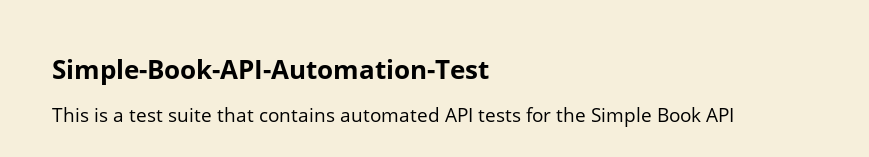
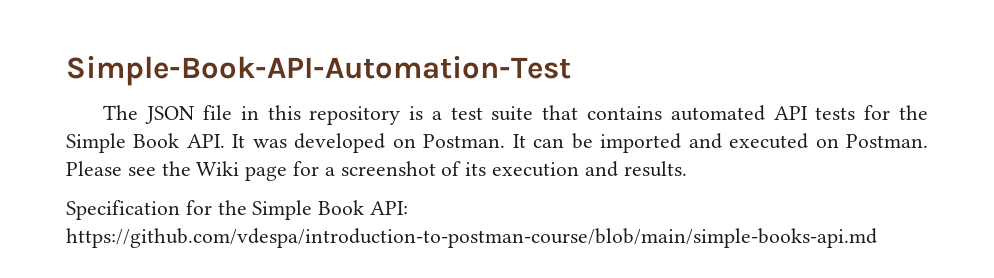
- This is a test suite that contains automated API tests for the Simple Book API
+ The JSON file in this repository is a test suite that contains automated API tests for the Simple Book API. It was developed on Postman. It can be imported and executed on Postman. Please see the Wiki page for a screenshot of its execution and results.
+ Specification for the Simple Book API: https://github.com/vdespa/introduction-to-postman-course/blob/main/simple-books-api.md

